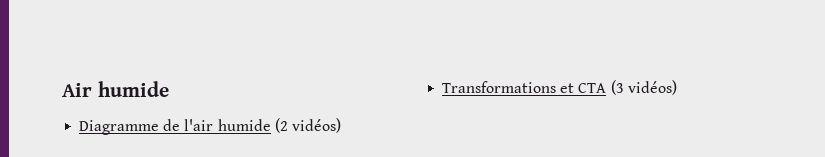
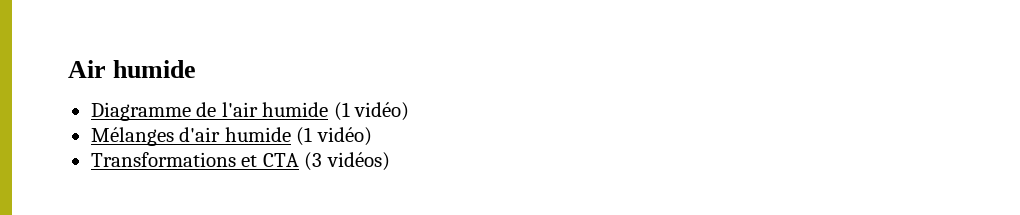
- Diagramme de l'air humide (2 vidéos)
+ Diagramme de l'air humide (1 vidéo)
+ Mélanges d'air humide (1 vidéo)

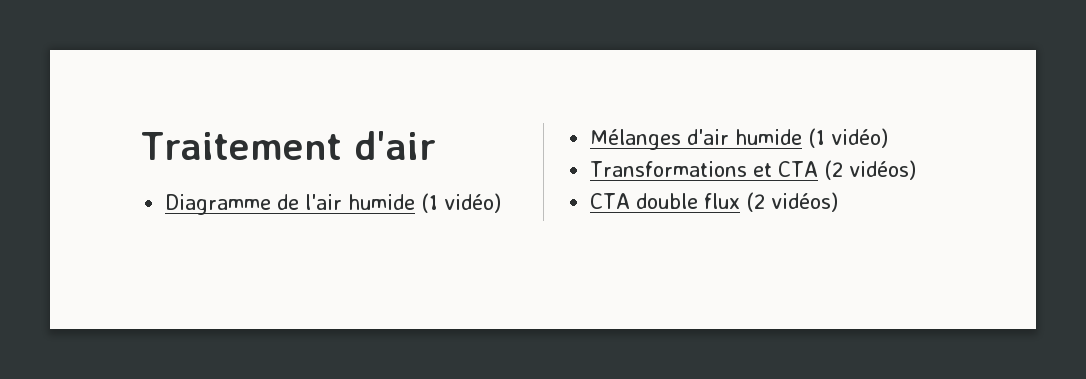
- Air humide
+ Traitement d'air
- Transformations et CTA (3 vidéos)
+ Transformations et CTA (2 vidéos)
+ CTA double flux (2 vidéos)

